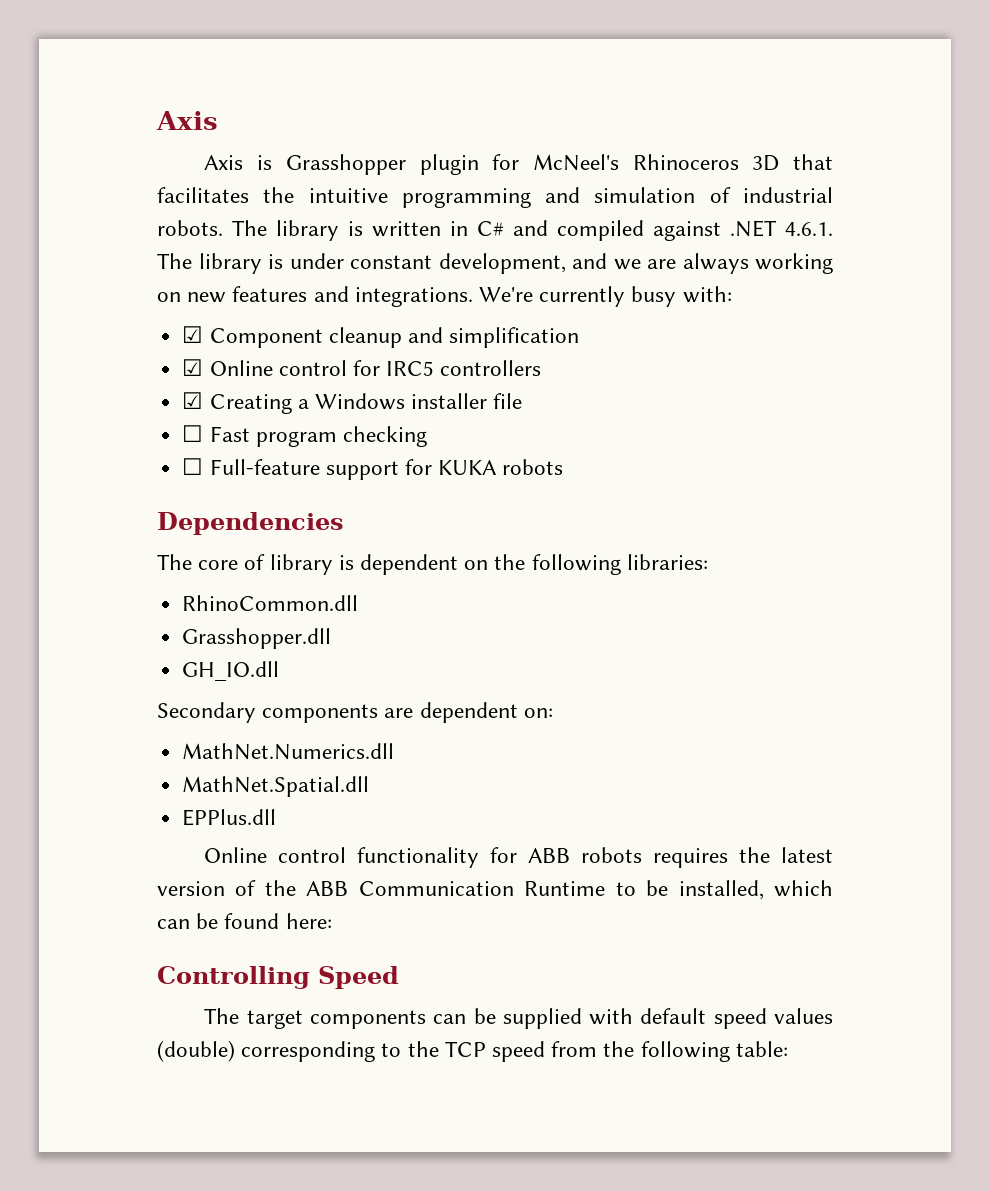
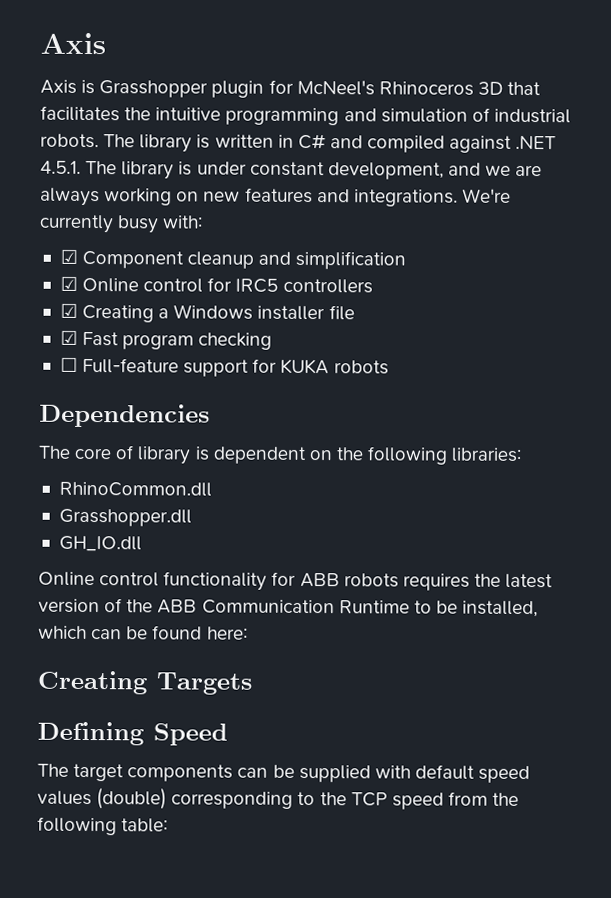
- The library is written in C# and compiled against .NET 4.6.1. The library is under constant development, and we are always working on new features and integrations.
+ The library is written in C# and compiled against .NET 4.5.1. The library is under constant development, and we are always working on new features and integrations.
- ☐ Fast program checking
+ ☑ Fast program checking
- Secondary components are dependent on:
- MathNet.Numerics.dll
- MathNet.Spatial.dll
- EPPlus.dll
- Controlling Speed
+ Creating Targets
+ Defining Speed

